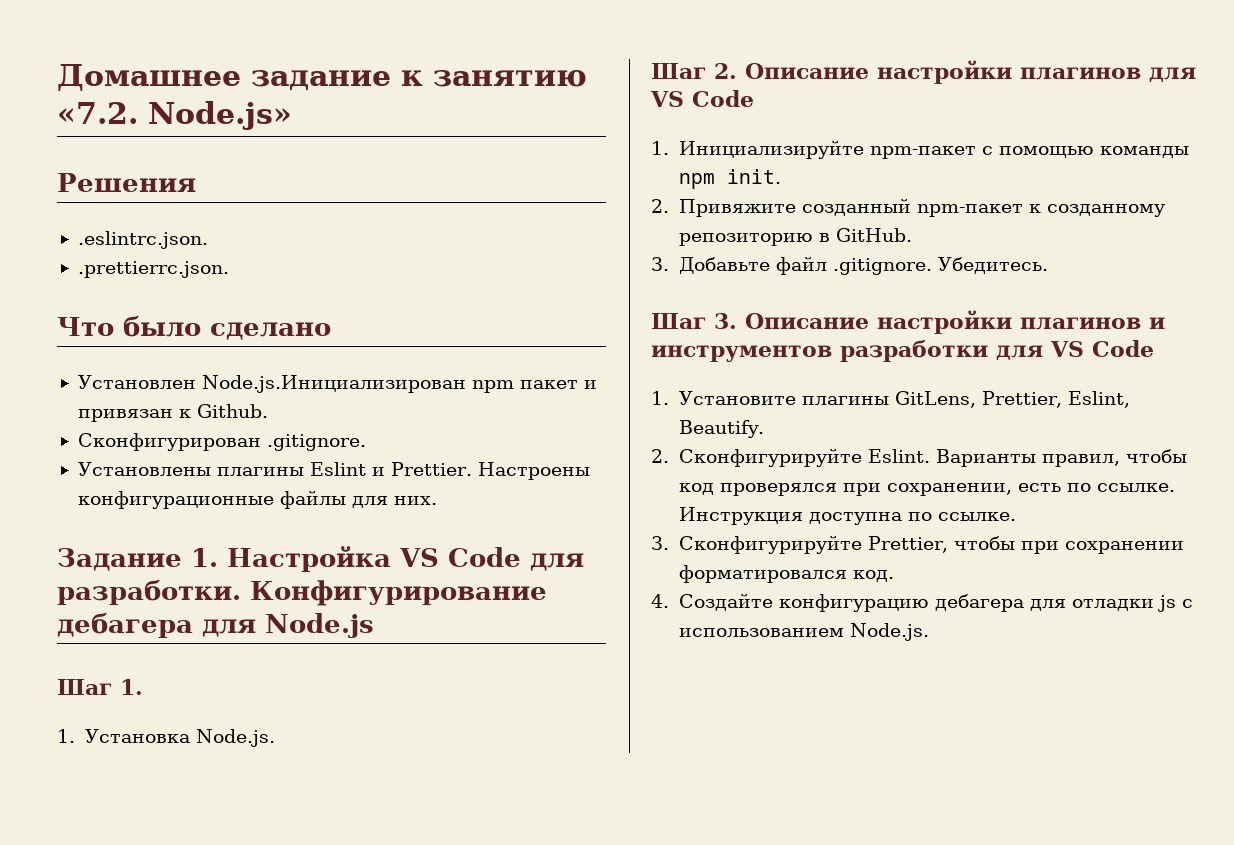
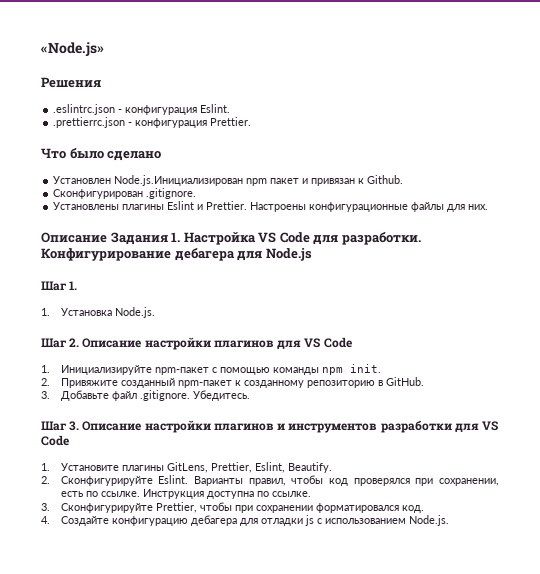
- Домашнее задание к занятию «7.2. Node.js»
+ «Node.js»
  Решения
- .eslintrc.json.
- .prettierrc.json.
+ .eslintrc.json - конфигурация Eslint.
+ .prettierrc.json - конфигурация Prettier.
- Задание 1. Настройка VS Code для разработки.
+ Описание Задания 1. Настройка VS Code для разработки.

